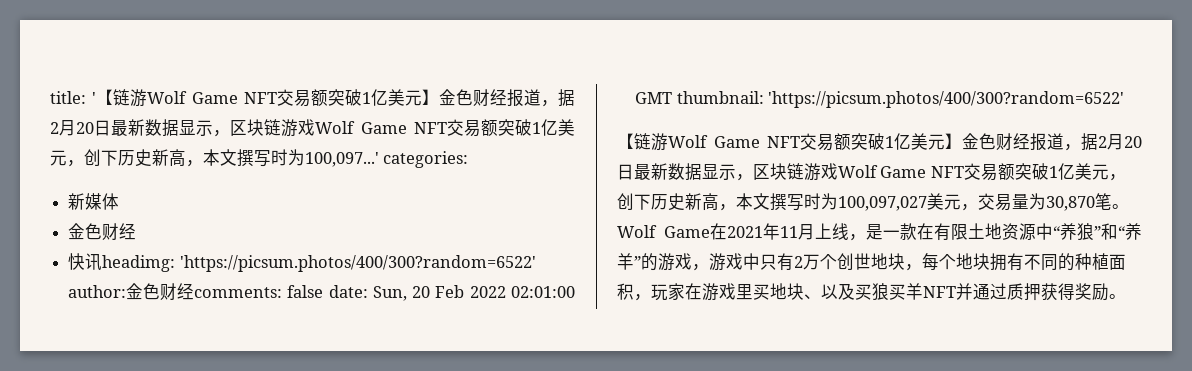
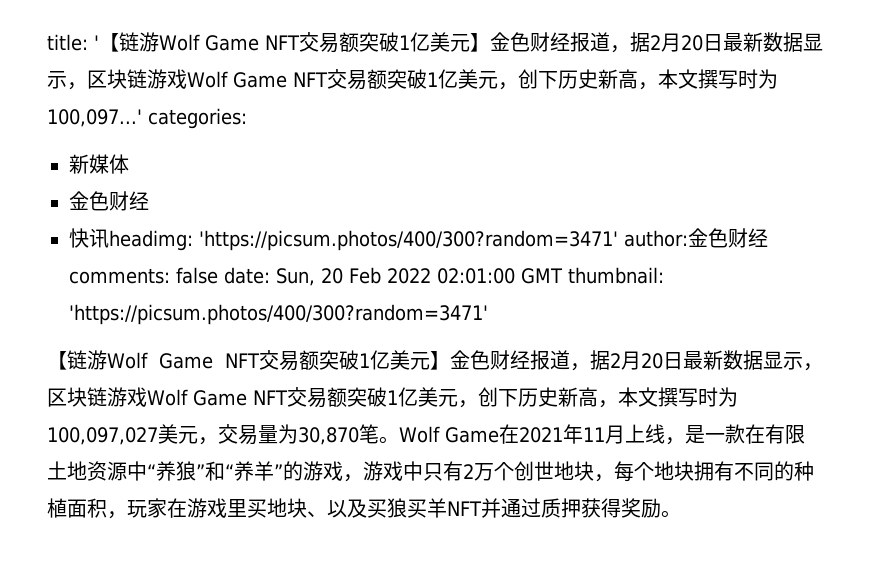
- 快讯headimg: 'https://picsum.photos/400/300?random=6522' author:金色财经comments: false date: Sun, 20 Feb 2022 02:01:00 GMT thumbnail: 'https://picsum.photos/400/300?random=6522'
+ 快讯headimg: 'https://picsum.photos/400/300?random=3471' author:金色财经comments: false date: Sun, 20 Feb 2022 02:01:00 GMT thumbnail: 'https://picsum.photos/400/300?random=3471'

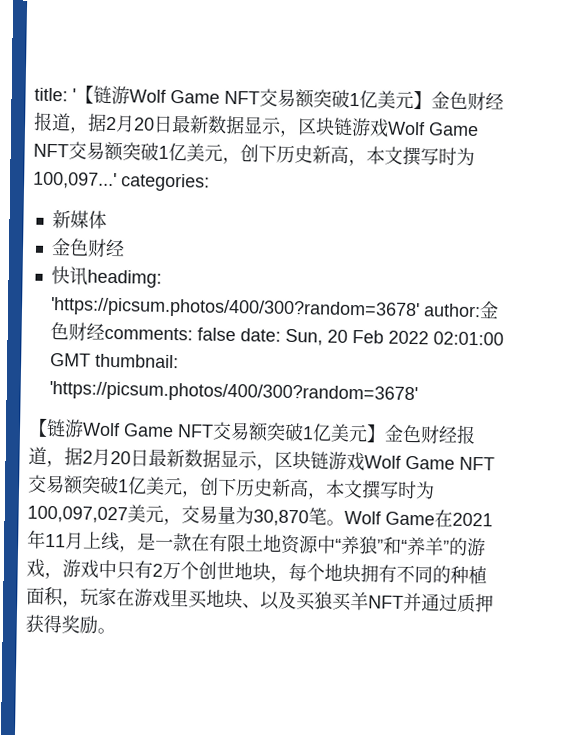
- 快讯headimg: 'https://picsum.photos/400/300?random=3471' author:金色财经comments: false date: Sun, 20 Feb 2022 02:01:00 GMT thumbnail: 'https://picsum.photos/400/300?random=3471'
+ 快讯headimg: 'https://picsum.photos/400/300?random=3678' author:金色财经comments: false date: Sun, 20 Feb 2022 02:01:00 GMT thumbnail: 'https://picsum.photos/400/300?random=3678'

